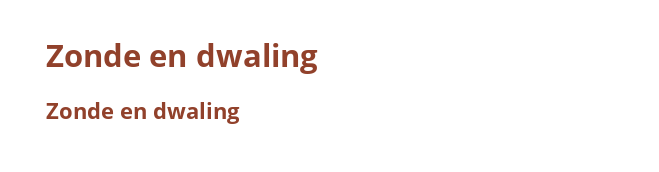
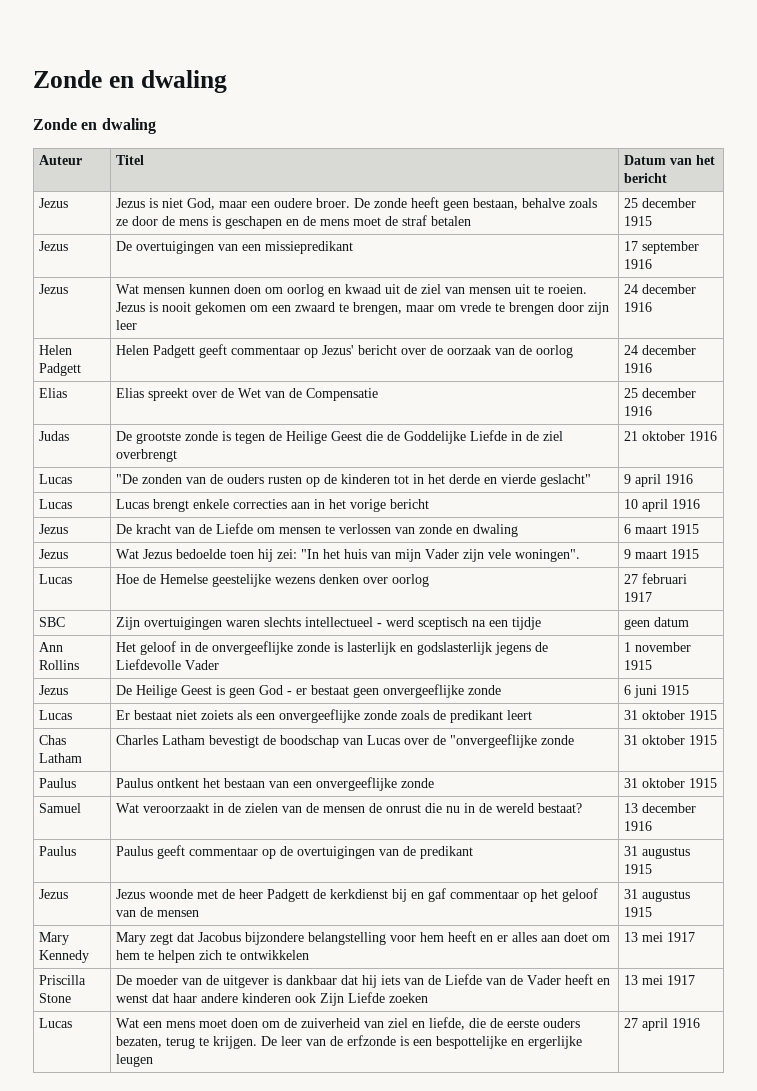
+ Auteur | Titel | Datum van het bericht
+ Jezus | Jezus is niet God, maar een oudere broer. De zonde heeft geen bestaan, behalve zoals ze door de mens is geschapen en de mens moet de straf betalen | 25 december 1915
+ Jezus | De overtuigingen van een missiepredikant | 17 september 1916
+ Jezus | Wat mensen kunnen doen om oorlog en kwaad uit de ziel van mensen uit te roeien. Jezus is nooit gekomen om een zwaard te brengen, maar om vrede te brengen door zijn leer | 24 december 1916
+ Helen Padgett | Helen Padgett geeft commentaar op Jezus' bericht over de oorzaak van de oorlog | 24 december 1916
+ Elias | Elias spreekt over de Wet van de Compensatie | 25 december 1916
+ Judas | De grootste zonde is tegen de Heilige Geest die de Goddelijke Liefde in de ziel overbrengt | 21 oktober 1916
+ Lucas | "De zonden van de ouders rusten op de kinderen tot in het derde en vierde geslacht" | 9 april 1916
+ Lucas | Lucas brengt enkele correcties aan in het vorige bericht | 10 april 1916
+ Jezus | De kracht van de Liefde om mensen te verlossen van zonde en dwaling | 6 maart 1915
+ Jezus | Wat Jezus bedoelde toen hij zei: "In het huis van mijn Vader zijn vele woningen". | 9 maart 1915
+ Lucas | Hoe de Hemelse geestelijke wezens denken over oorlog | 27 februari 1917
+ SBC | Zijn overtuigingen waren slechts intellectueel - werd sceptisch na een tijdje | geen datum
+ Ann Rollins | Het geloof in de onvergeeflijke zonde is lasterlijk en godslasterlijk jegens de Liefdevolle Vader | 1 november 1915
+ Jezus | De Heilige Geest is geen God - er bestaat geen onvergeeflijke zonde | 6 juni 1915
+ Lucas | Er bestaat niet zoiets als een onvergeeflijke zonde zoals de predikant leert | 31 oktober 1915
+ Chas Latham | Charles Latham bevestigt de boodschap van Lucas over de "onvergeeflijke zonde | 31 oktober 1915
+ Paulus | Paulus ontkent het bestaan van een onvergeeflijke zonde | 31 oktober 1915
+ Samuel | Wat veroorzaakt in de zielen van de mensen de onrust die nu in de wereld bestaat? | 13 december 1916
+ Paulus | Paulus geeft commentaar op de overtuigingen van de predikant | 31 augustus 1915
+ Jezus | Jezus woonde met de heer Padgett de kerkdienst bij en gaf commentaar op het geloof van de mensen | 31 augustus 1915
+ Mary Kennedy | Mary zegt dat Jacobus bijzondere belangstelling voor hem heeft en er alles aan doet om hem te helpen zich te ontwikkelen | 13 mei 1917
+ Priscilla Stone | De moeder van de uitgever is dankbaar dat hij iets van de Liefde van de Vader heeft en wenst dat haar andere kinderen ook Zijn Liefde zoeken | 13 mei 1917
+ Lucas | Wat een mens moet doen om de zuiverheid van ziel en liefde, die de eerste ouders bezaten, terug te krijgen. De leer van de erfzonde is een bespottelijke en ergerlijke leugen | 27 april 1916

